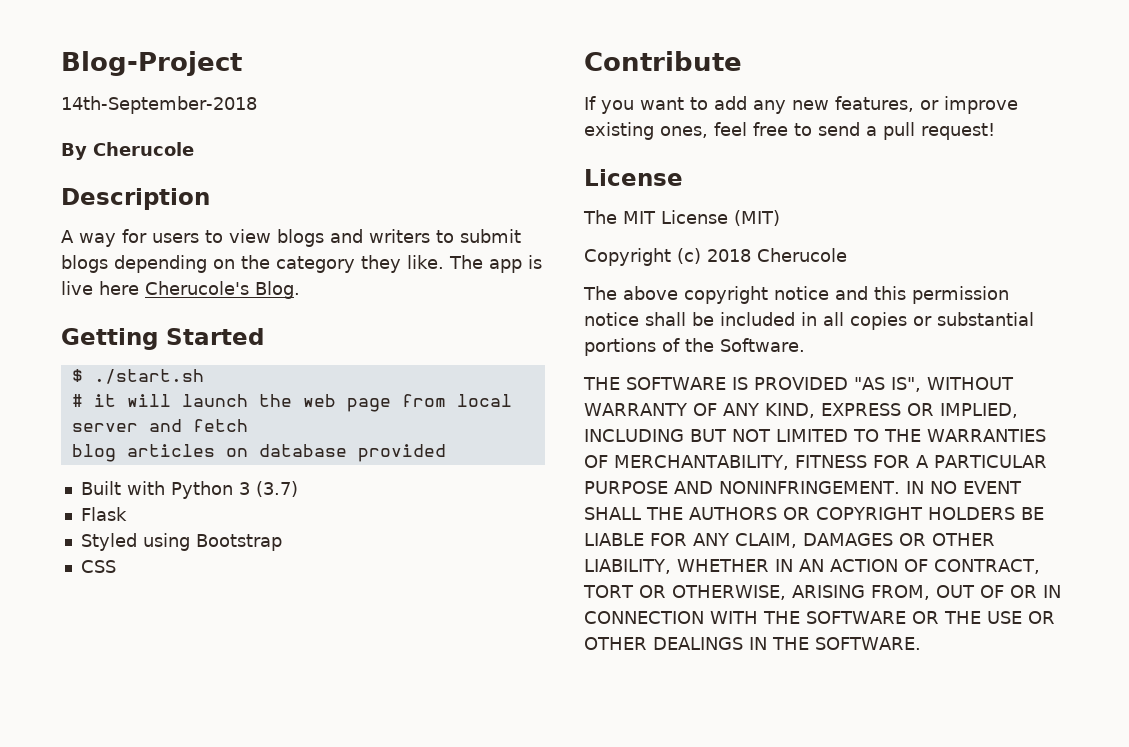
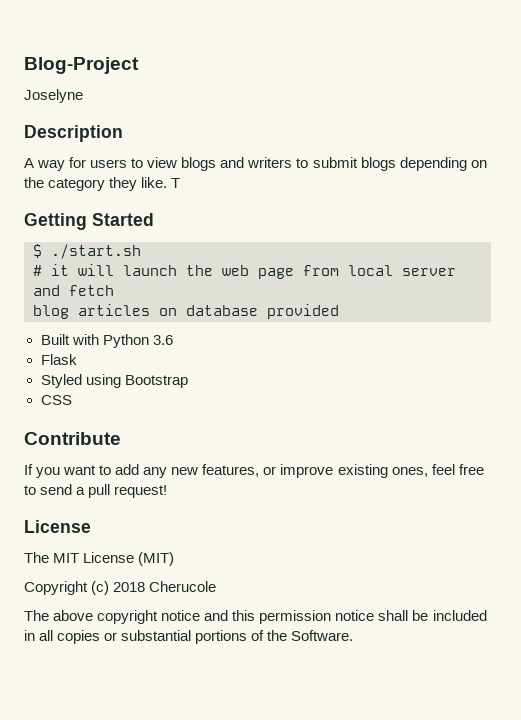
- 14th-September-2018
- By Cherucole
+ Joselyne
- The app is live here Cherucole's Blog.
+ T
- Built with Python 3 (3.7)
+ Built with Python 3.6
- THE SOFTWARE IS PROVIDED "AS IS", WITHOUT WARRANTY OF ANY KIND, EXPRESS OR IMPLIED, INCLUDING BUT NOT LIMITED TO THE WARRANTIES OF MERCHANTABILITY, FITNESS FOR A PARTICULAR PURPOSE AND NONINFRINGEMENT. IN NO EVENT SHALL THE AUTHORS OR COPYRIGHT HOLDERS BE LIABLE FOR ANY CLAIM, DAMAGES OR OTHER LIABILITY, WHETHER IN AN ACTION OF CONTRACT, TORT OR OTHERWISE, ARISING FROM, OUT OF OR IN CONNECTION WITH THE SOFTWARE OR THE USE OR OTHER DEALINGS IN THE SOFTWARE.

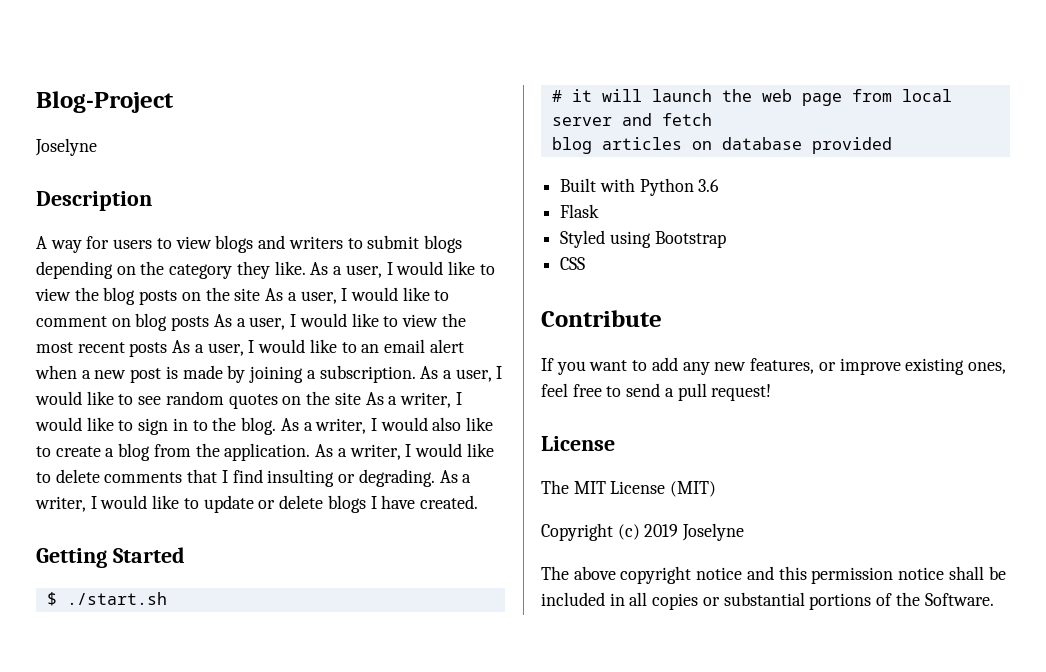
- T
+ As a user, I would like to view the blog posts on the site As a user, I would like to comment on blog posts As a user, I would like to view the most recent posts As a user, I would like to an email alert when a new post is made by joining a subscription. As a user, I would like to see random quotes on the site As a writer, I would like to sign in to the blog. As a writer, I would also like to create a blog from the application. As a writer, I would like to delete comments that I find insulting or degrading. As a writer, I would like to update or delete blogs I have created.
- Copyright (c) 2018 Cherucole
+ Copyright (c) 2019 Joselyne

